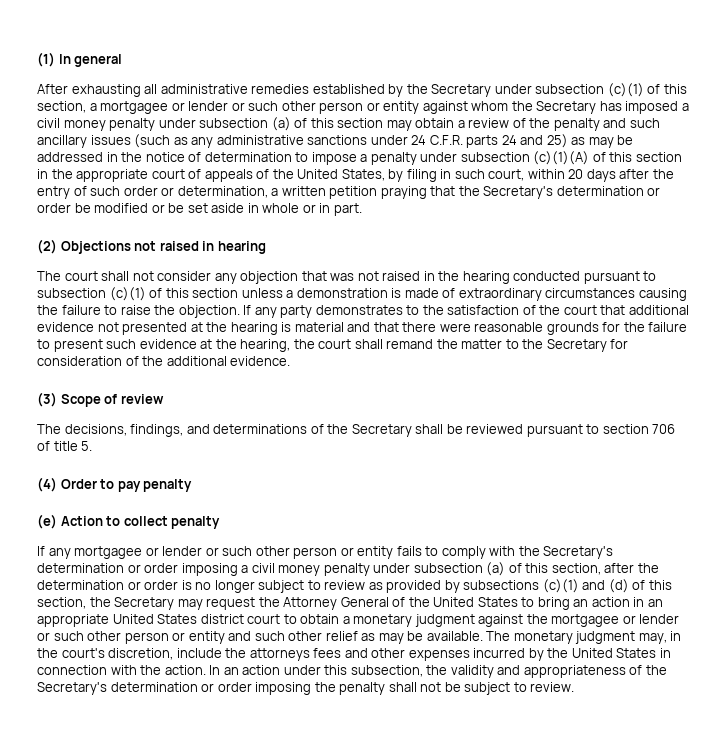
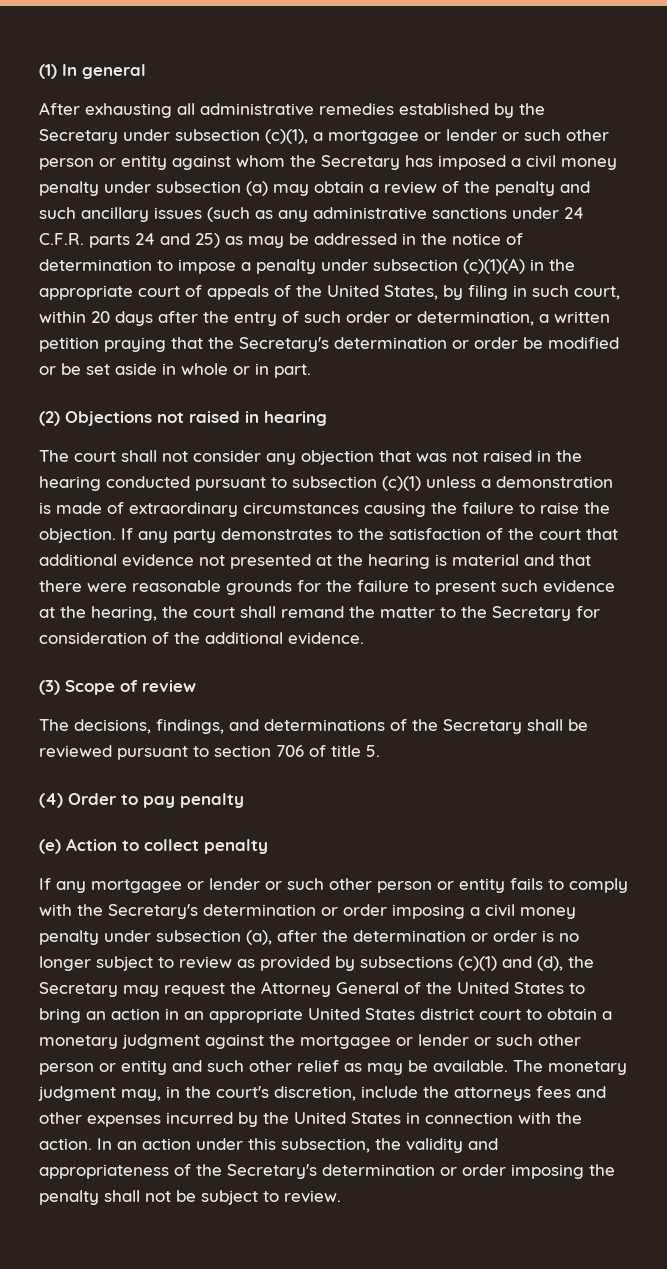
- After exhausting all administrative remedies established by the Secretary under subsection (c)(1) of this section, a mortgagee or lender or such other person or entity against whom the Secretary has imposed a civil money penalty under subsection (a) of this section may obtain a review of the penalty and such ancillary issues (such as any administrative sanctions under 24 C.F.R. parts 24 and 25) as may be addressed in the notice of determination to impose a penalty under subsection (c)(1)(A) of this section in the appropriate court of appeals of the United States, by filing in such court, within 20 days after the entry of such order or determination, a written petition praying that the Secretary's determination or order be modified or be set aside in whole or in part.
+ After exhausting all administrative remedies established by the Secretary under subsection (c)(1), a mortgagee or lender or such other person or entity against whom the Secretary has imposed a civil money penalty under subsection (a) may obtain a review of the penalty and such ancillary issues (such as any administrative sanctions under 24 C.F.R. parts 24 and 25) as may be addressed in the notice of determination to impose a penalty under subsection (c)(1)(A) in the appropriate court of appeals of the United States, by filing in such court, within 20 days after the entry of such order or determination, a written petition praying that the Secretary's determination or order be modified or be set aside in whole or in part.
- The court shall not consider any objection that was not raised in the hearing conducted pursuant to subsection (c)(1) of this section unless a demonstration is made of extraordinary circumstances causing the failure to raise the objection.
+ The court shall not consider any objection that was not raised in the hearing conducted pursuant to subsection (c)(1) unless a demonstration is made of extraordinary circumstances causing the failure to raise the objection.
- If any mortgagee or lender or such other person or entity fails to comply with the Secretary's determination or order imposing a civil money penalty under subsection (a) of this section, after the determination or order is no longer subject to review as provided by subsections (c)(1) and (d) of this section, the Secretary may request the Attorney General of the United States to bring an action in an appropriate United States district court to obtain a monetary judgment against the mortgagee or lender or such other person or entity and such other relief as may be available.
+ If any mortgagee or lender or such other person or entity fails to comply with the Secretary's determination or order imposing a civil money penalty under subsection (a), after the determination or order is no longer subject to review as provided by subsections (c)(1) and (d), the Secretary may request the Attorney General of the United States to bring an action in an appropriate United States district court to obtain a monetary judgment against the mortgagee or lender or such other person or entity and such other relief as may be available.

